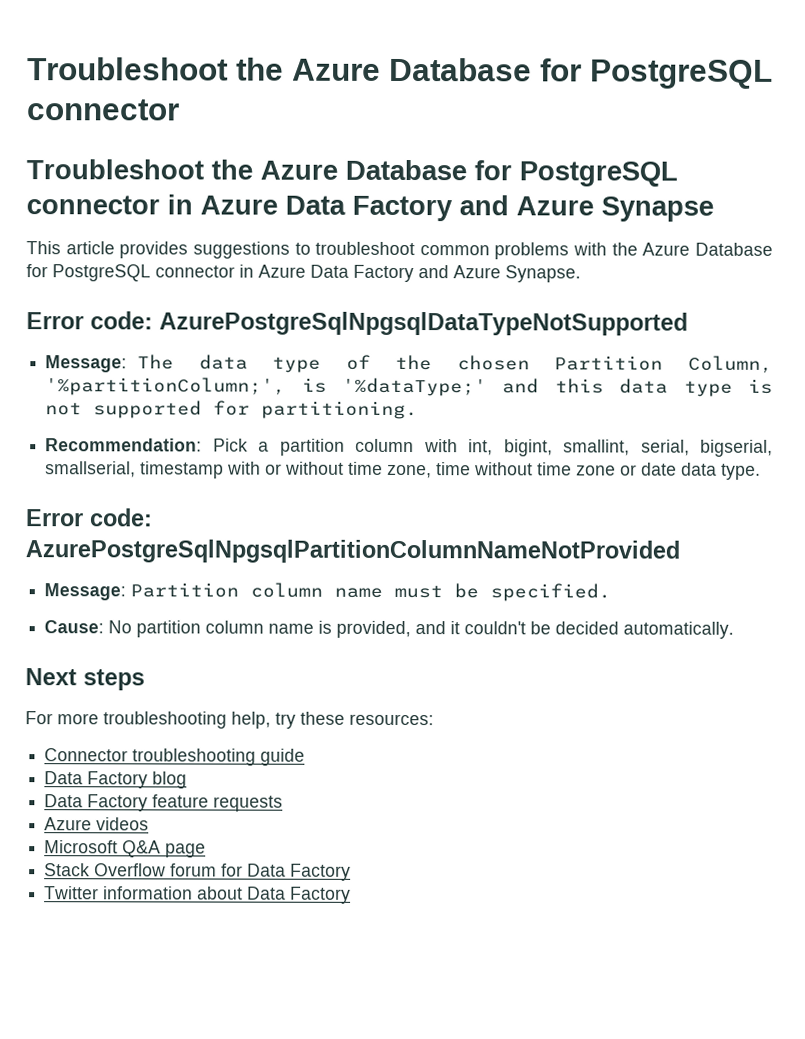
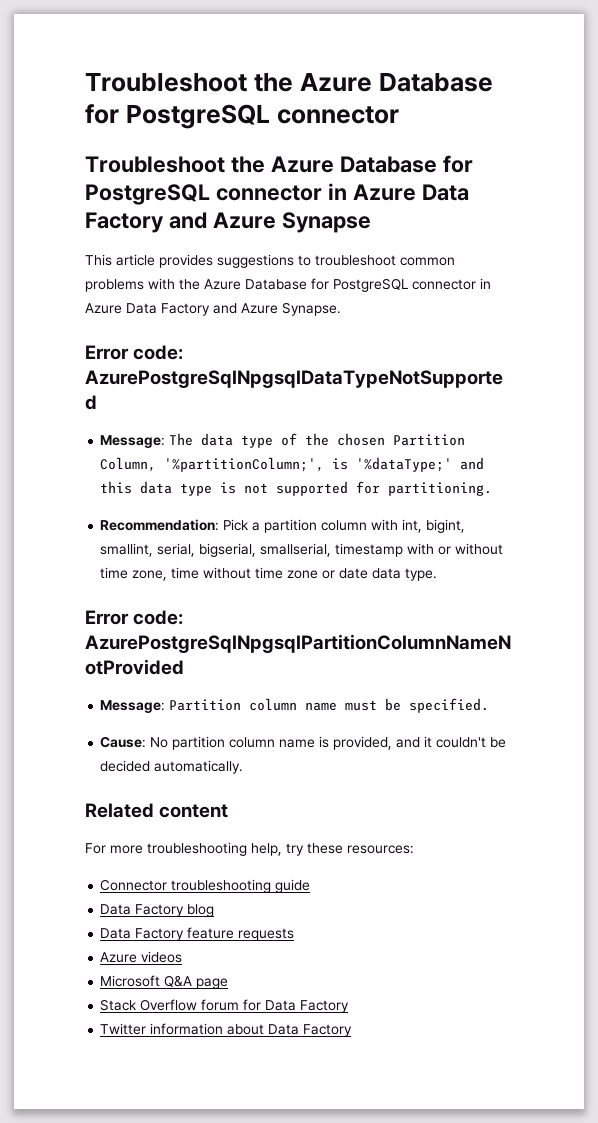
- Next steps
+ Related content

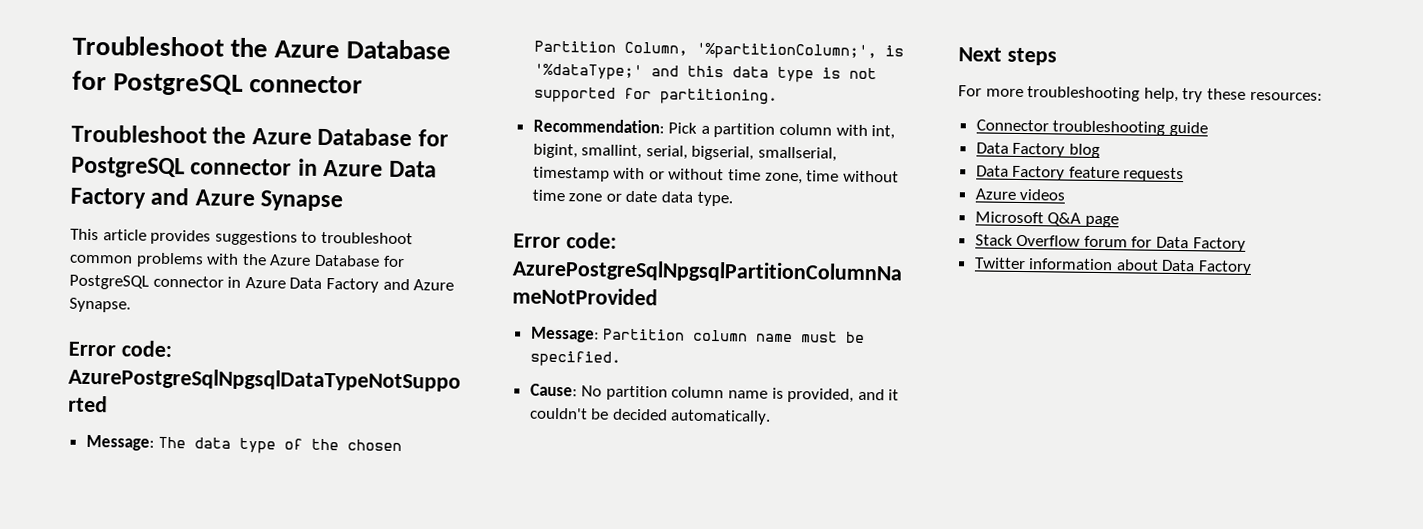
- Related content
+ Next steps

